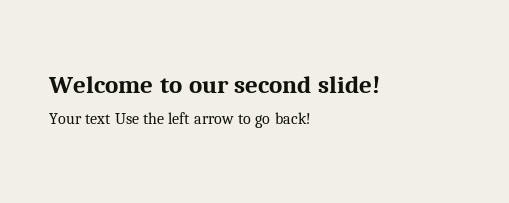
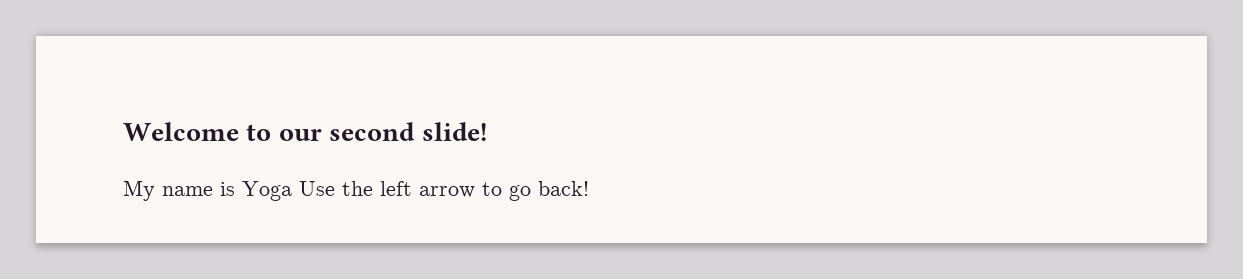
- Your text Use the left arrow to go back!
+ My name is Yoga Use the left arrow to go back!

